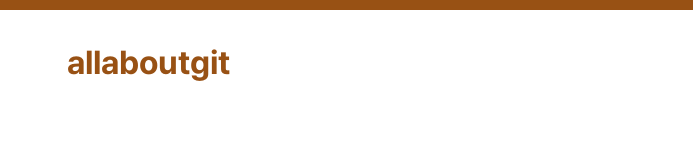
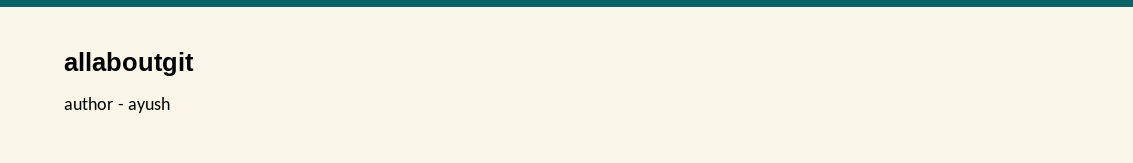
+ author - ayush

